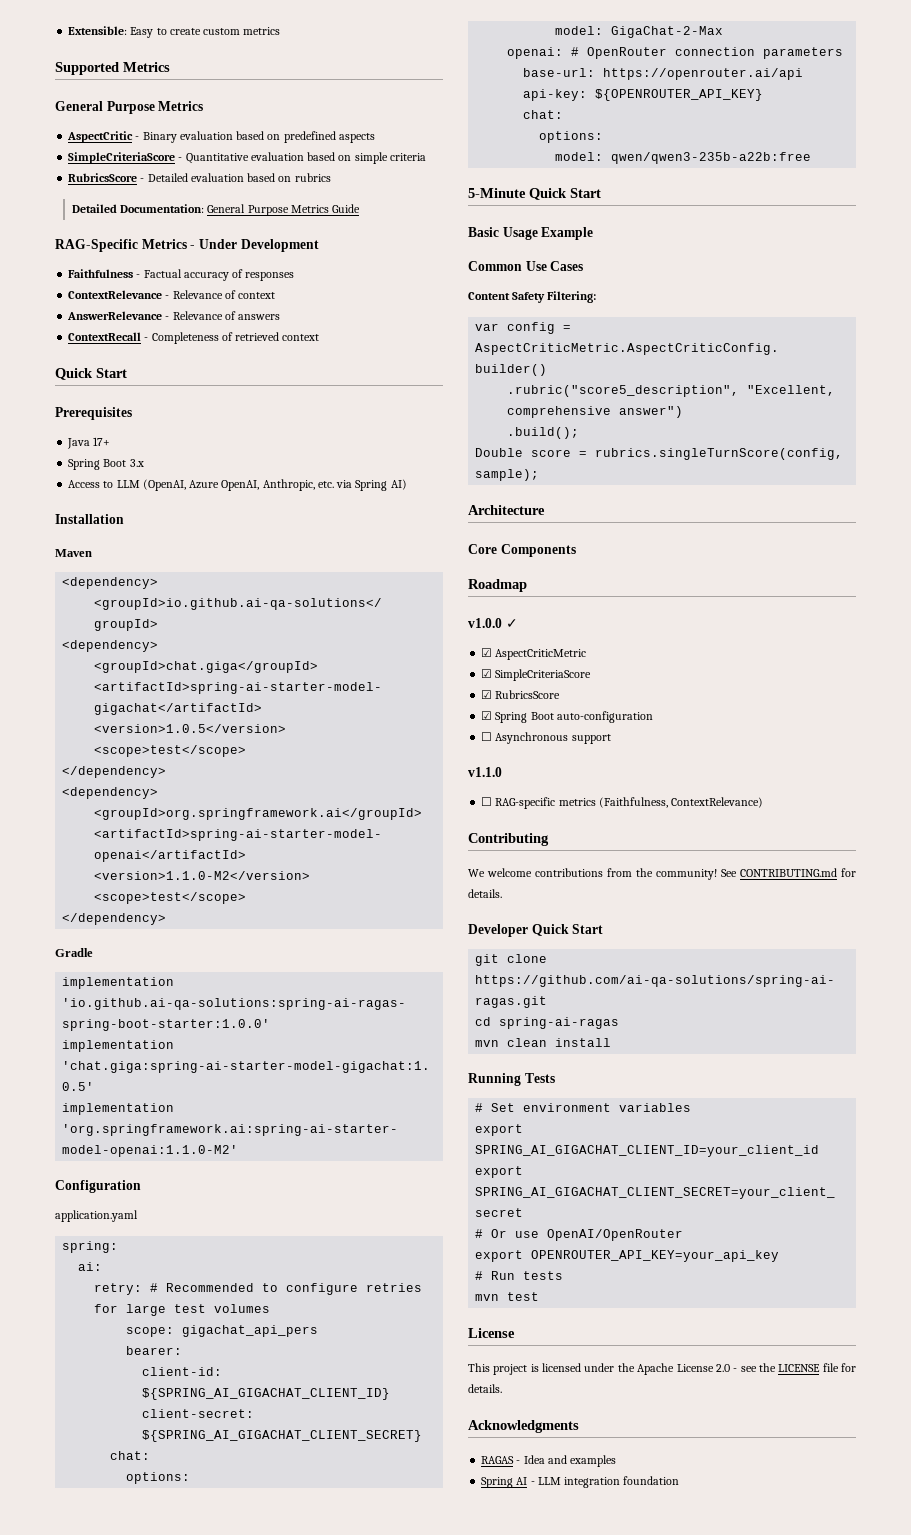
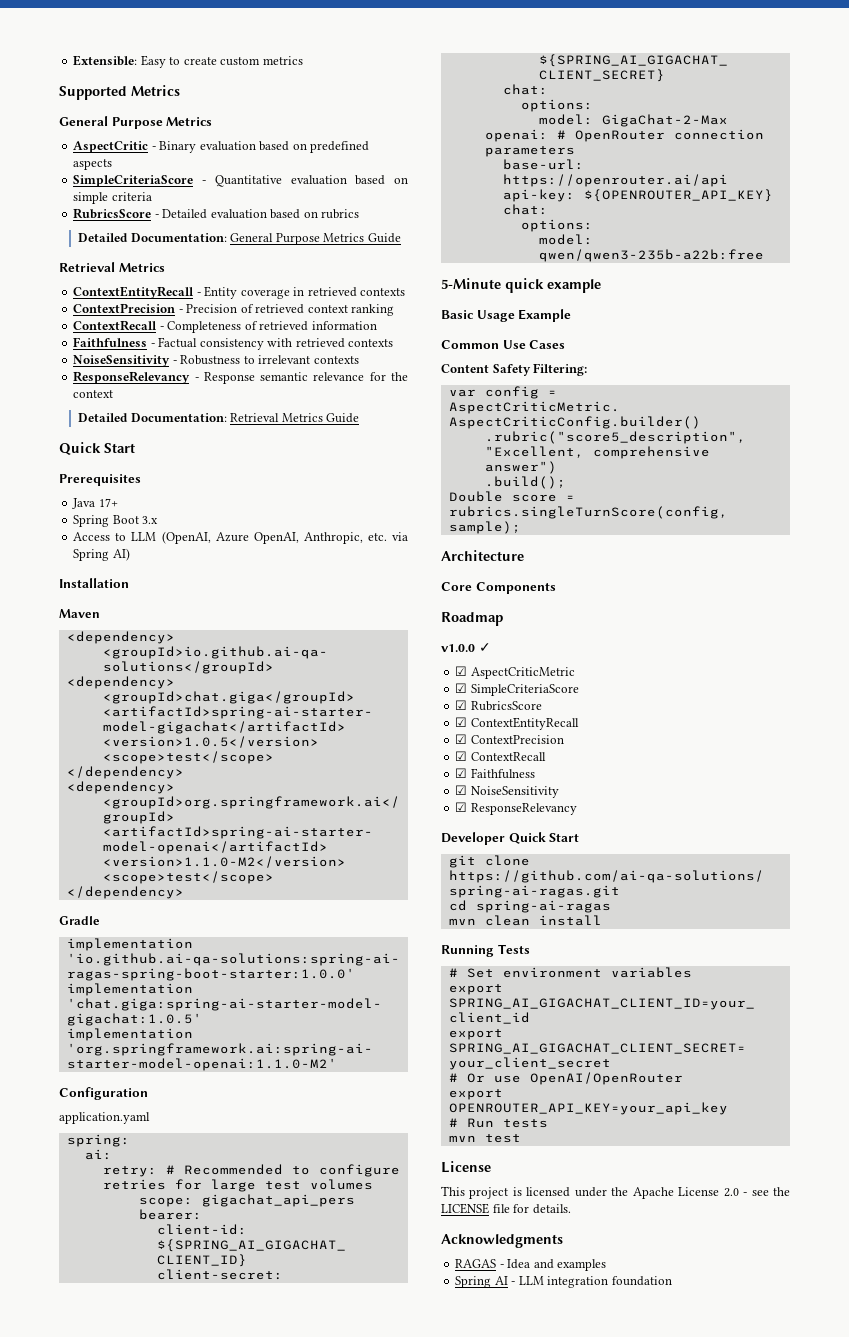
  Detailed Documentation: General Purpose Metrics Guide
- RAG-Specific Metrics - Under Development
- Faithfulness - Factual accuracy of responses
- ContextRelevance - Relevance of context
- AnswerRelevance - Relevance of answers
+ Retrieval Metrics
+ ContextEntityRecall - Entity coverage in retrieved contexts
+ ContextPrecision - Precision of retrieved context ranking
- ContextRecall - Completeness of retrieved context
+ ContextRecall - Completeness of retrieved information
+ Faithfulness - Factual consistency with retrieved contexts
+ NoiseSensitivity - Robustness to irrelevant contexts
+ ResponseRelevancy - Response semantic relevance for the context
+ Detailed Documentation: Retrieval Metrics Guide
- 5-Minute Quick Start
+ 5-Minute quick example
- ☑ Spring Boot auto-configuration
- ☐ Asynchronous support
- v1.1.0
- ☐ RAG-specific metrics (Faithfulness, ContextRelevance)
- Contributing
- We welcome contributions from the community! See CONTRIBUTING.md for details.
+ ☑ ContextEntityRecall
+ ☑ ContextPrecision
+ ☑ ContextRecall
+ ☑ Faithfulness
+ ☑ NoiseSensitivity
+ ☑ ResponseRelevancy

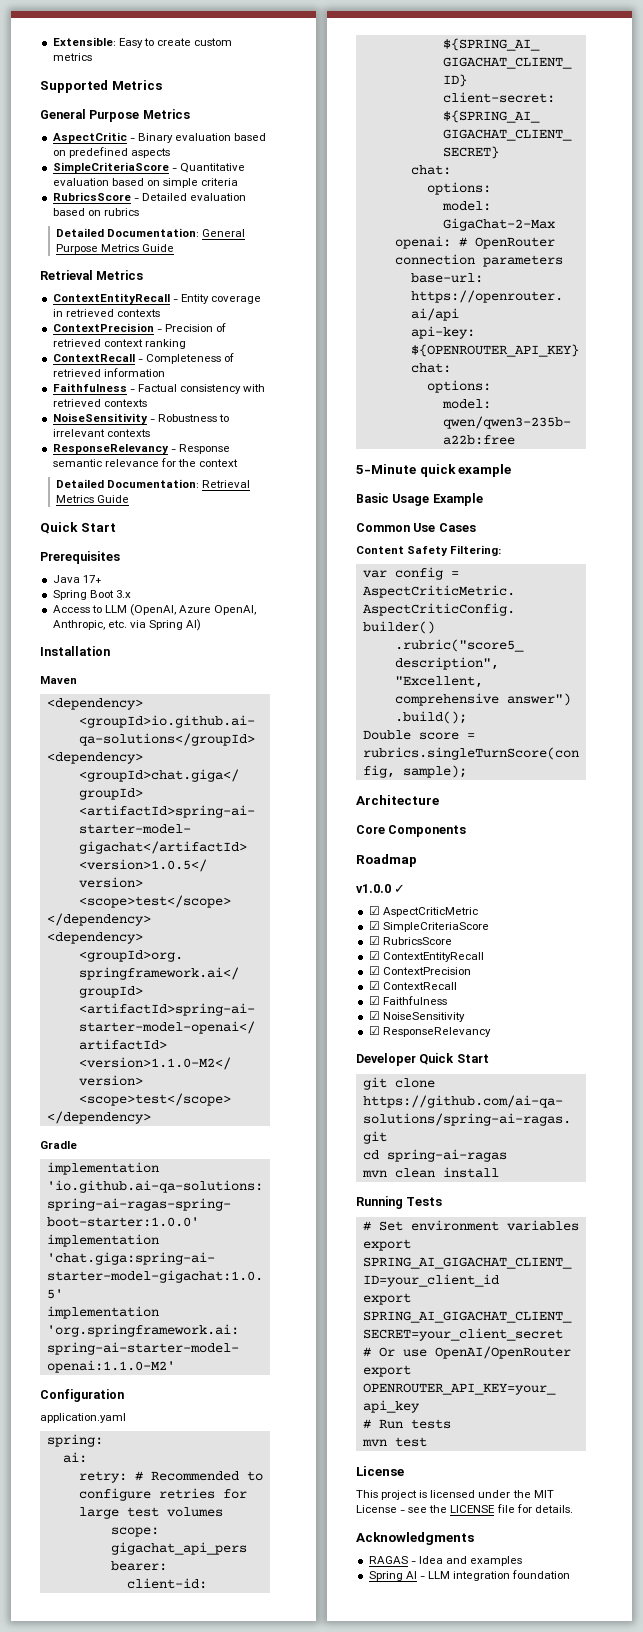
- This project is licensed under the Apache License 2.0 - see the LICENSE file for details.
+ This project is licensed under the MIT License - see the LICENSE file for details.

